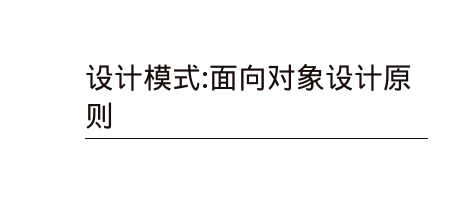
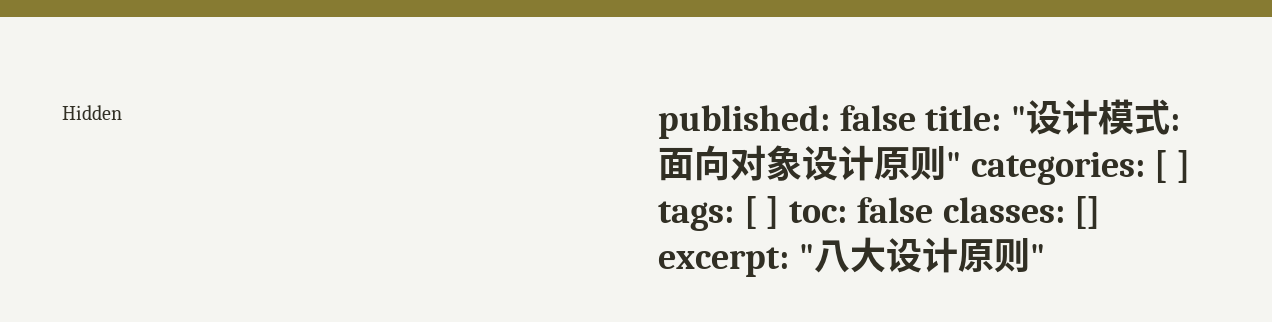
- 设计模式:面向对象设计原则
+ Hidden
+ published: false title: "设计模式:面向对象设计原则" categories: [ ] tags: [ ] toc: false classes: [] excerpt: "八大设计原则"

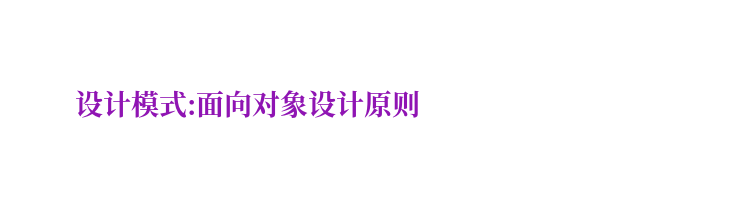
- Hidden
- published: false title: "设计模式:面向对象设计原则" categories: [ ] tags: [ ] toc: false classes: [] excerpt: "八大设计原则"
+ 设计模式:面向对象设计原则

